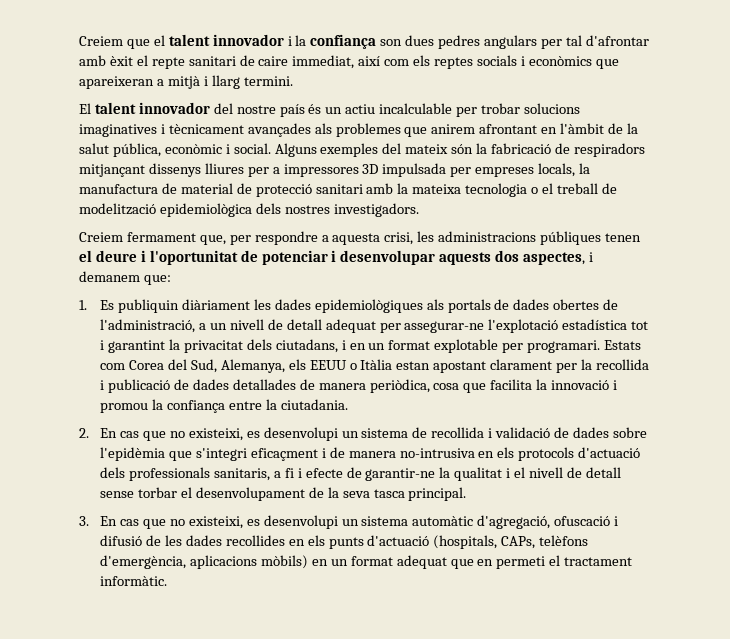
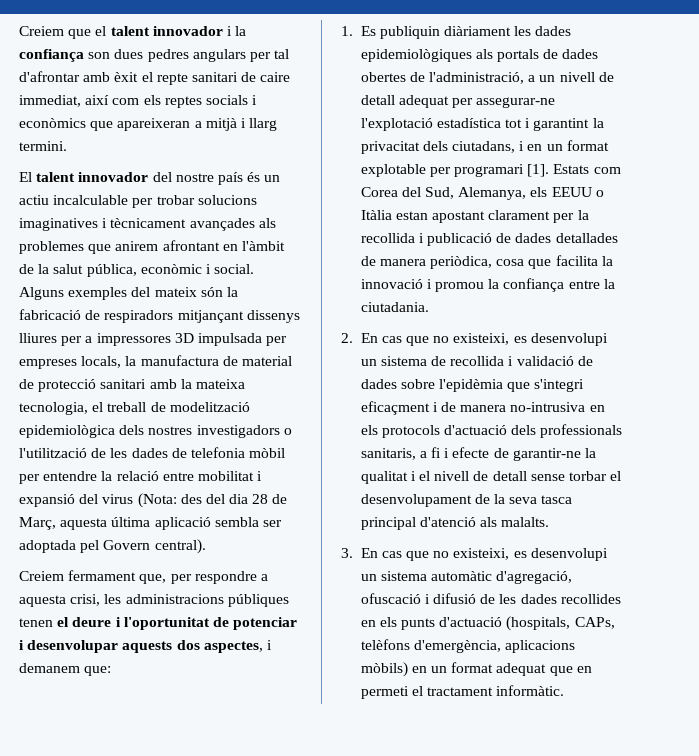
- Alguns exemples del mateix són la fabricació de respiradors mitjançant dissenys lliures per a impressores 3D impulsada per empreses locals, la manufactura de material de protecció sanitari amb la mateixa tecnologia o el treball de modelització epidemiològica dels nostres investigadors.
+ Alguns exemples del mateix són la fabricació de respiradors mitjançant dissenys lliures per a impressores 3D impulsada per empreses locals, la manufactura de material de protecció sanitari amb la mateixa tecnologia, el treball de modelització epidemiològica dels nostres investigadors o l'utilització de les dades de telefonia mòbil per entendre la relació entre mobilitat i expansió del virus (Nota: des del dia 28 de Març, aquesta última aplicació sembla ser adoptada pel Govern central).
- 1. Es publiquin diàriament les dades epidemiològiques als portals de dades obertes de l'administració, a un nivell de detall adequat per assegurar-ne l'explotació estadística tot i garantint la privacitat dels ciutadans, i en un format explotable per programari.
+ 1. Es publiquin diàriament les dades epidemiològiques als portals de dades obertes de l'administració, a un nivell de detall adequat per assegurar-ne l'explotació estadística tot i garantint la privacitat dels ciutadans, i en un format explotable per programari [1].
- 2. En cas que no existeixi, es desenvolupi un sistema de recollida i validació de dades sobre l'epidèmia que s'integri eficaçment i de manera no-intrusiva en els protocols d'actuació dels professionals sanitaris, a fi i efecte de garantir-ne la qualitat i el nivell de detall sense torbar el desenvolupament de la seva tasca principal.
+ 2. En cas que no existeixi, es desenvolupi un sistema de recollida i validació de dades sobre l'epidèmia que s'integri eficaçment i de manera no-intrusiva en els protocols d'actuació dels professionals sanitaris, a fi i efecte de garantir-ne la qualitat i el nivell de detall sense torbar el desenvolupament de la seva tasca principal d'atenció als malalts.

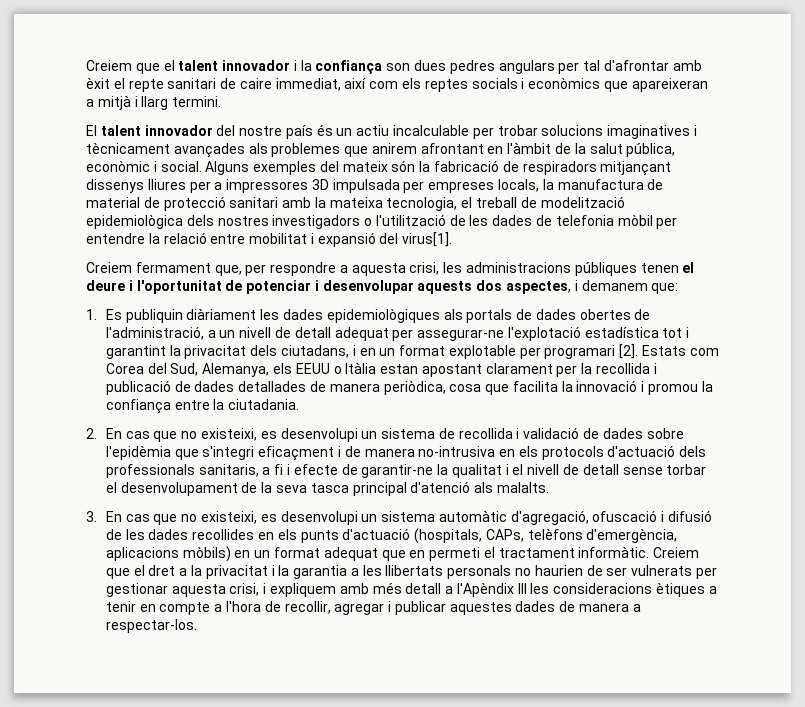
- Alguns exemples del mateix són la fabricació de respiradors mitjançant dissenys lliures per a impressores 3D impulsada per empreses locals, la manufactura de material de protecció sanitari amb la mateixa tecnologia, el treball de modelització epidemiològica dels nostres investigadors o l'utilització de les dades de telefonia mòbil per entendre la relació entre mobilitat i expansió del virus (Nota: des del dia 28 de Març, aquesta última aplicació sembla ser adoptada pel Govern central).
+ Alguns exemples del mateix són la fabricació de respiradors mitjançant dissenys lliures per a impressores 3D impulsada per empreses locals, la manufactura de material de protecció sanitari amb la mateixa tecnologia, el treball de modelització epidemiològica dels nostres investigadors o l'utilització de les dades de telefonia mòbil per entendre la relació entre mobilitat i expansió del virus[1].
- 1. Es publiquin diàriament les dades epidemiològiques als portals de dades obertes de l'administració, a un nivell de detall adequat per assegurar-ne l'explotació estadística tot i garantint la privacitat dels ciutadans, i en un format explotable per programari [1].
+ 1. Es publiquin diàriament les dades epidemiològiques als portals de dades obertes de l'administració, a un nivell de detall adequat per assegurar-ne l'explotació estadística tot i garantint la privacitat dels ciutadans, i en un format explotable per programari [2].
+ Creiem que el dret a la privacitat i la garantia a les llibertats personals no haurien de ser vulnerats per gestionar aquesta crisi, i expliquem amb més detall a l'Apèndix III les consideracions ètiques a tenir en compte a l'hora de recollir, agregar i publicar aquestes dades de manera a respectar-los.

